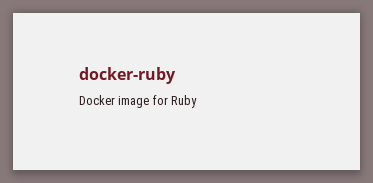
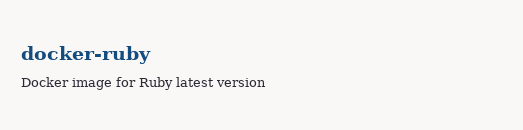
- Docker image for Ruby
+ Docker image for Ruby latest version

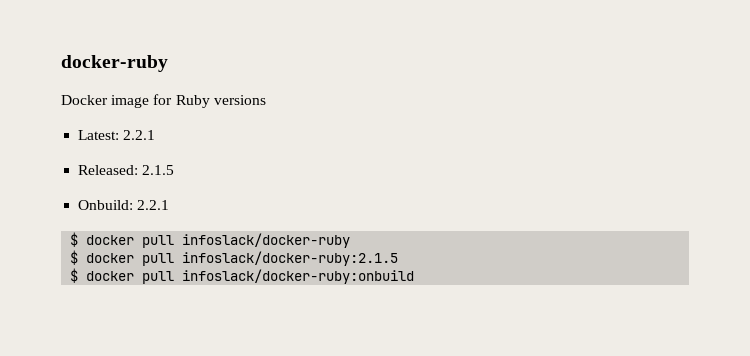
- Docker image for Ruby latest version
+ Docker image for Ruby versions
+ Latest: 2.2.1
+ Released: 2.1.5
+ Onbuild: 2.2.1
+ $ docker pull infoslack/docker-ruby
+ $ docker pull infoslack/docker-ruby:2.1.5
+ $ docker pull infoslack/docker-ruby:onbuild

